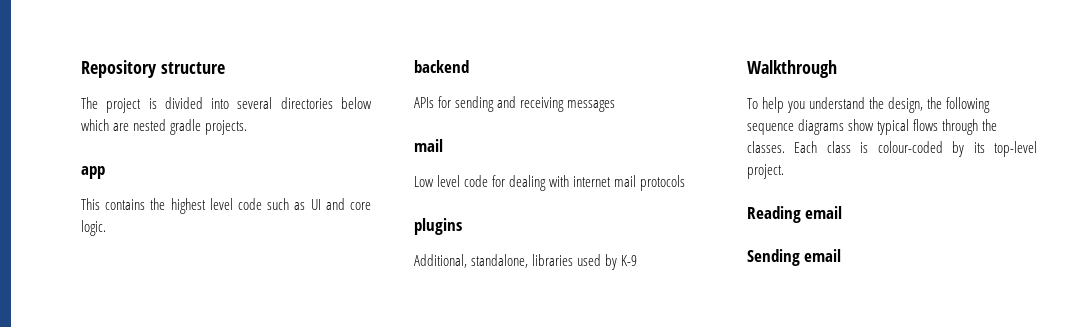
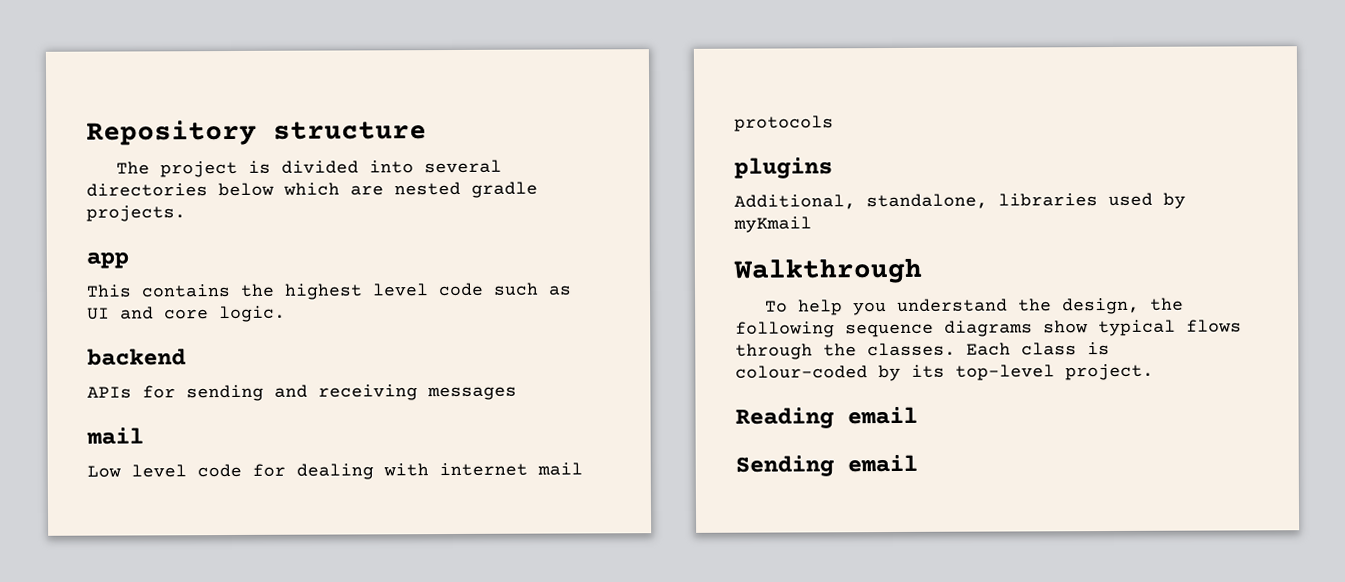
- Additional, standalone, libraries used by K-9
+ Additional, standalone, libraries used by myKmail

